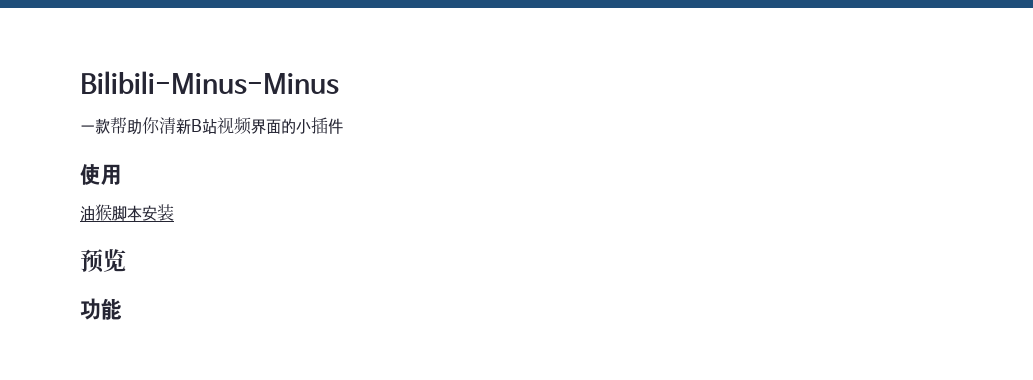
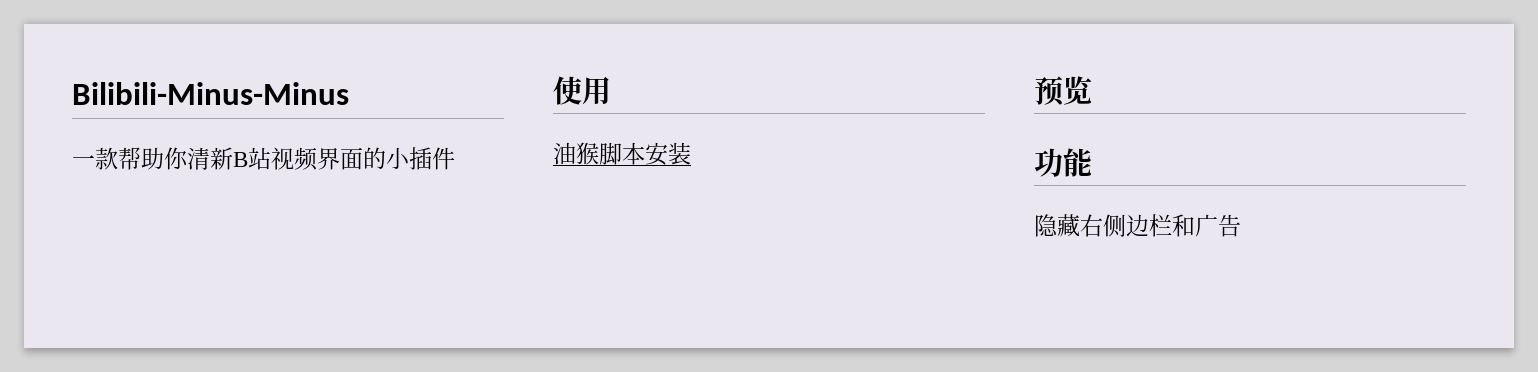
+ 隐藏右侧边栏和广告

